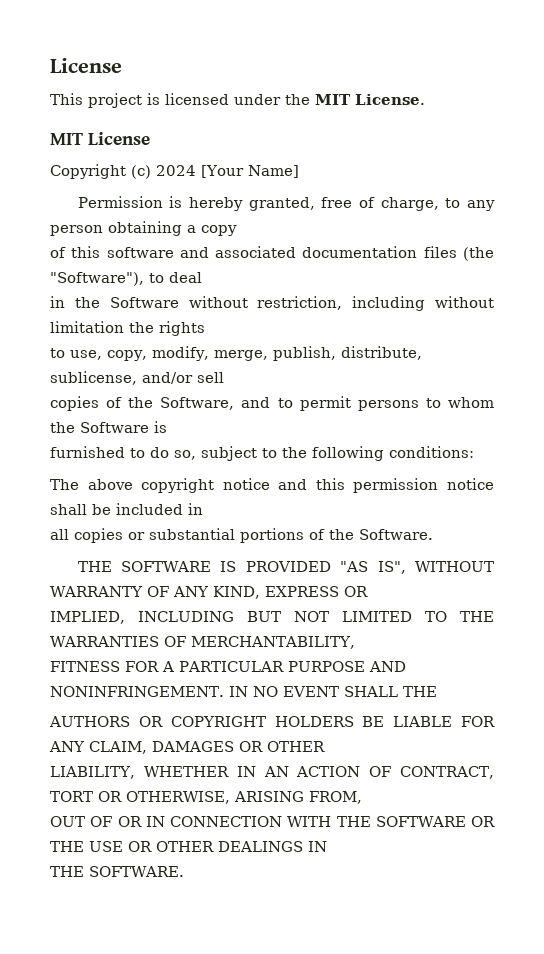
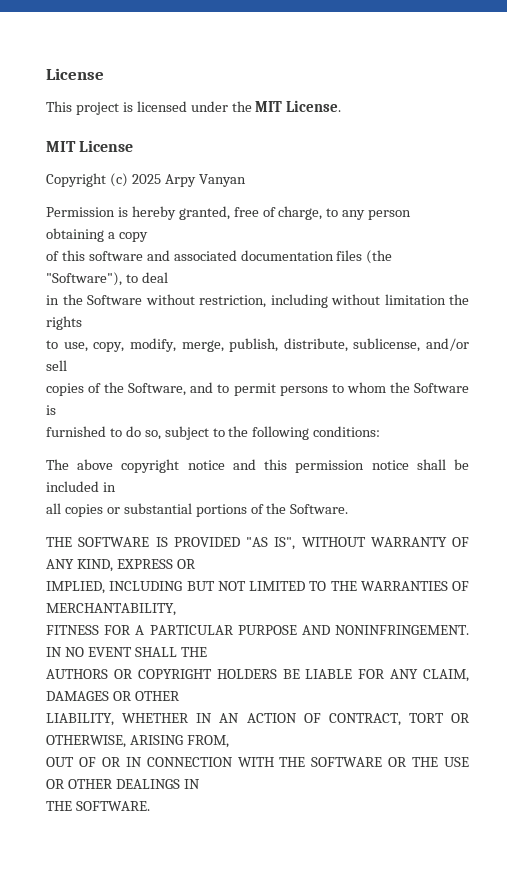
- Copyright (c) 2024 [Your Name]
+ Copyright (c) 2025 Arpy Vanyan

